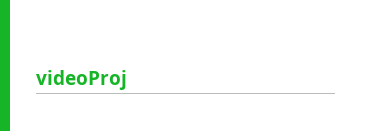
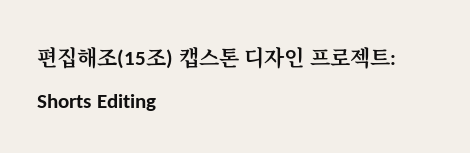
- videoProj
+ 편집해조(15조) 캡스톤 디자인 프로젝트:
+ Shorts Editing

